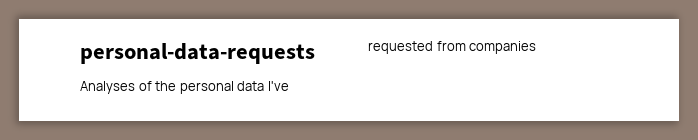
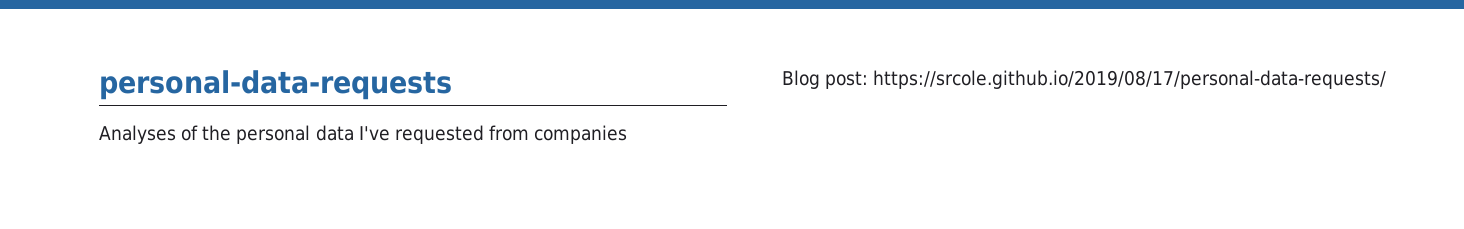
+ Blog post: https://srcole.github.io/2019/08/17/personal-data-requests/

